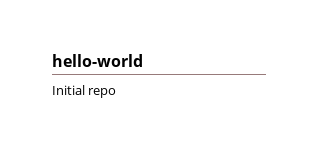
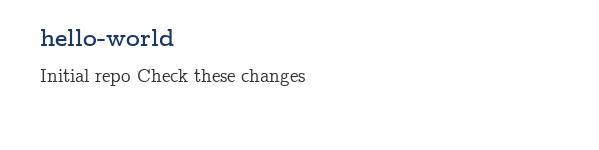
- Initial repo
+ Initial repo Check these changes

